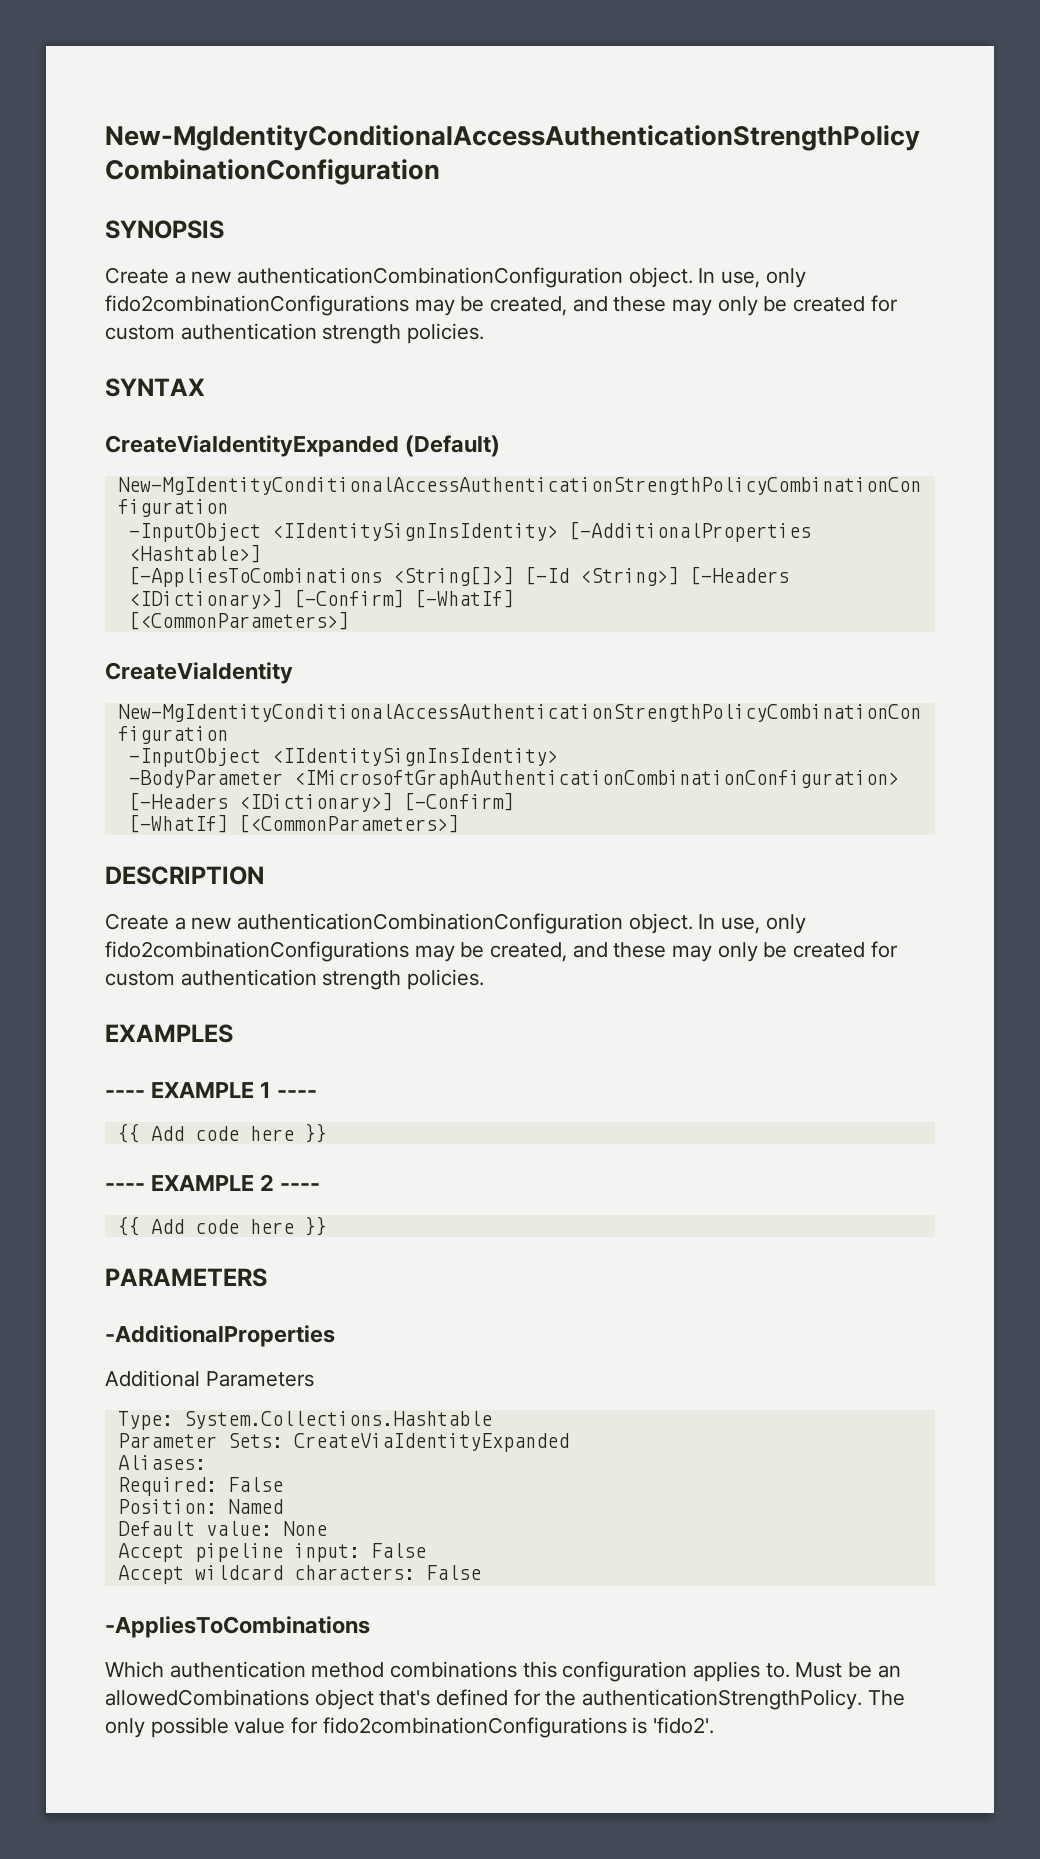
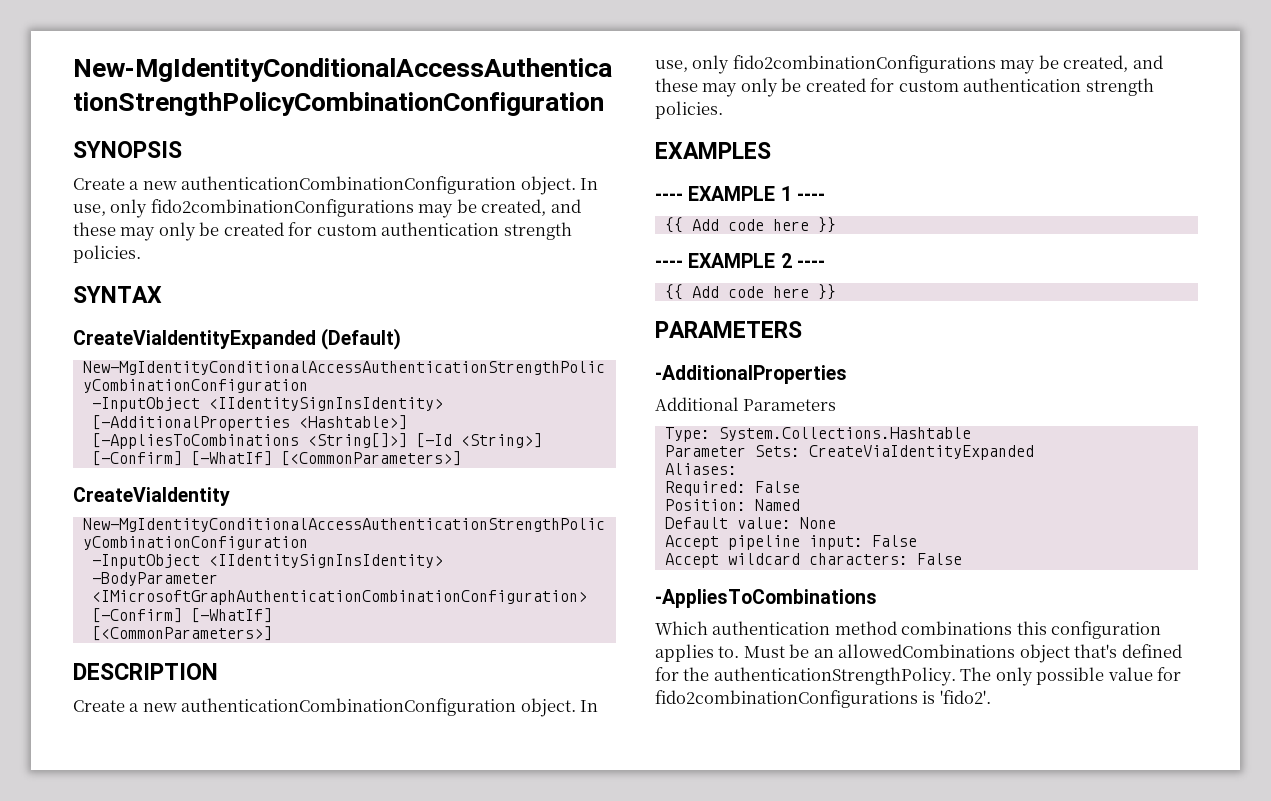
- [-AppliesToCombinations <String[]>] [-Id <String>] [-Headers <IDictionary>] [-Confirm] [-WhatIf]
- [<CommonParameters>]
+ [-AppliesToCombinations <String[]>] [-Id <String>] [-Confirm] [-WhatIf] [<CommonParameters>]
- -BodyParameter <IMicrosoftGraphAuthenticationCombinationConfiguration> [-Headers <IDictionary>] [-Confirm]
- [-WhatIf] [<CommonParameters>]
+ -BodyParameter <IMicrosoftGraphAuthenticationCombinationConfiguration> [-Confirm] [-WhatIf]
+ [<CommonParameters>]

